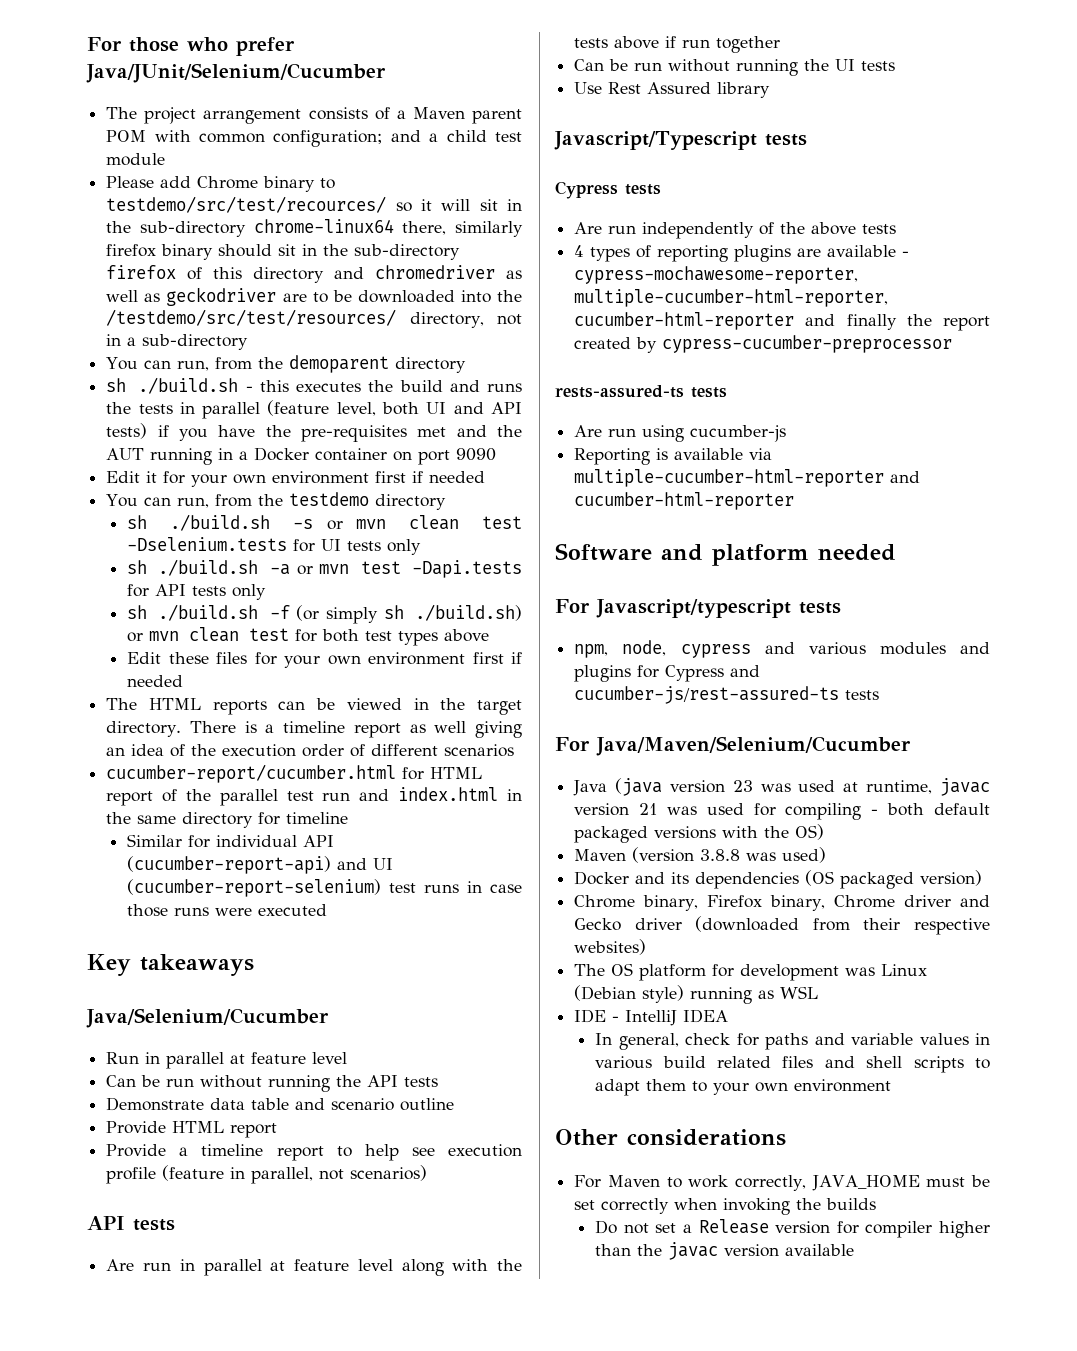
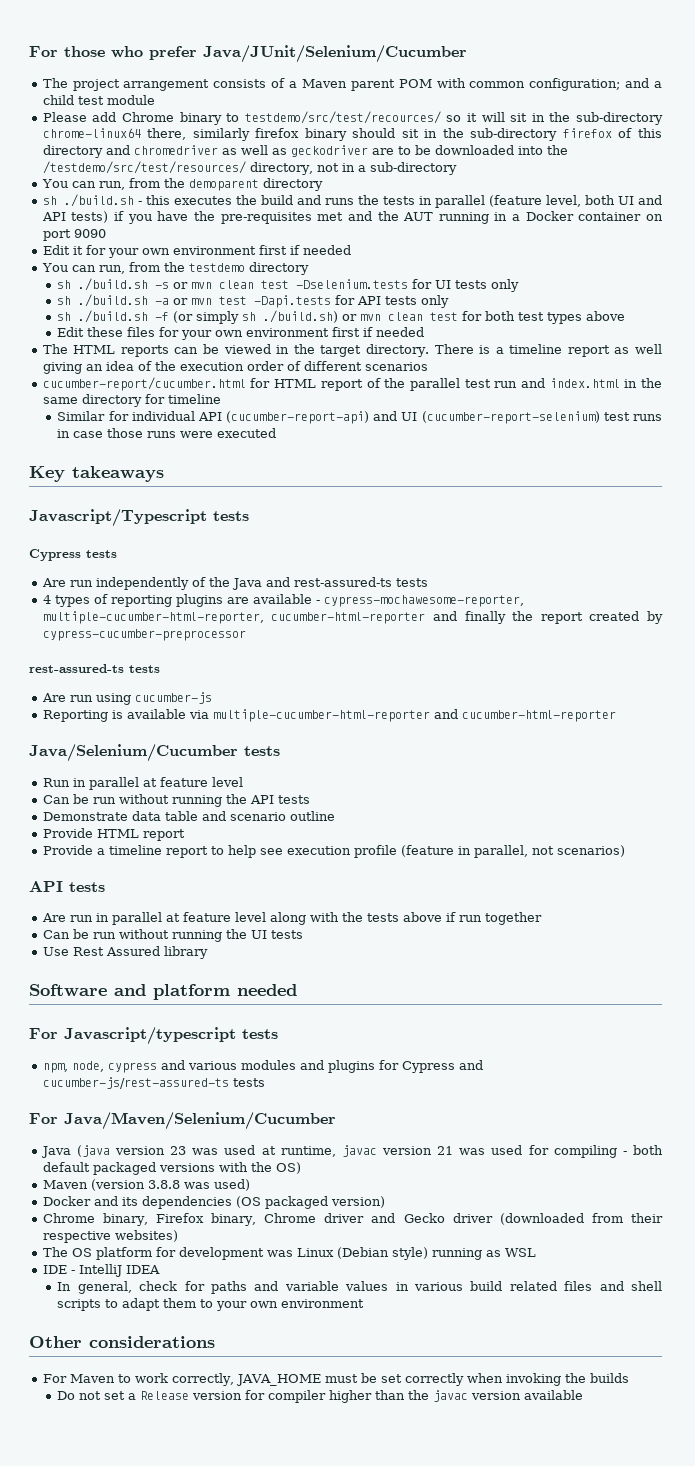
+ Javascript/Typescript tests
+ Cypress tests
+ Are run independently of the Java and rest-assured-ts tests
+ 4 types of reporting plugins are available - cypress-mochawesome-reporter, multiple-cucumber-html-reporter, cucumber-html-reporter and finally the report created by cypress-cucumber-preprocessor
+ rest-assured-ts tests
+ Are run using cucumber-js
+ Reporting is available via multiple-cucumber-html-reporter and cucumber-html-reporter
- Java/Selenium/Cucumber
+ Java/Selenium/Cucumber tests
- Javascript/Typescript tests
- Cypress tests
- Are run independently of the above tests
- 4 types of reporting plugins are available - cypress-mochawesome-reporter, multiple-cucumber-html-reporter, cucumber-html-reporter and finally the report created by cypress-cucumber-preprocessor
- rests-assured-ts tests
- Are run using cucumber-js
- Reporting is available via multiple-cucumber-html-reporter and cucumber-html-reporter

